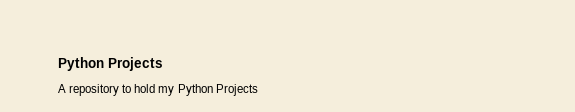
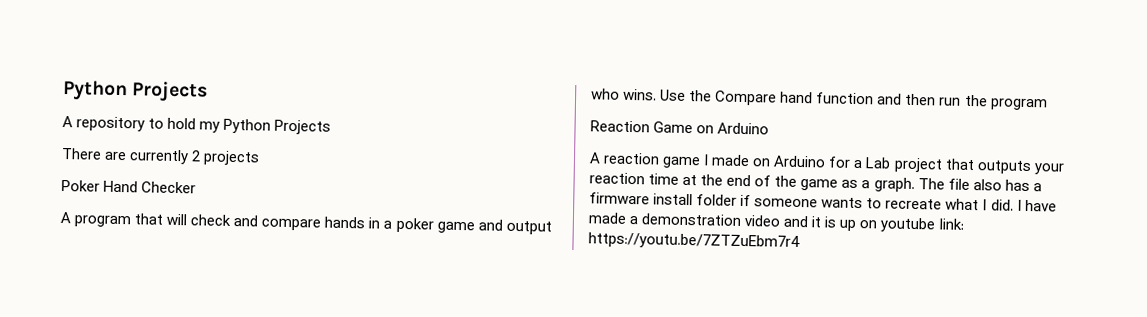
+ There are currently 2 projects
+ Poker Hand Checker
+ A program that will check and compare hands in a poker game and output who wins. Use the Compare hand function and then run the program
+ Reaction Game on Arduino
+ A reaction game I made on Arduino for a Lab project that outputs your reaction time at the end of the game as a graph. The file also has a firmware install folder if someone wants to recreate what I did. I have made a demonstration video and it is up on youtube link: https://youtu.be/7ZTZuEbm7r4

